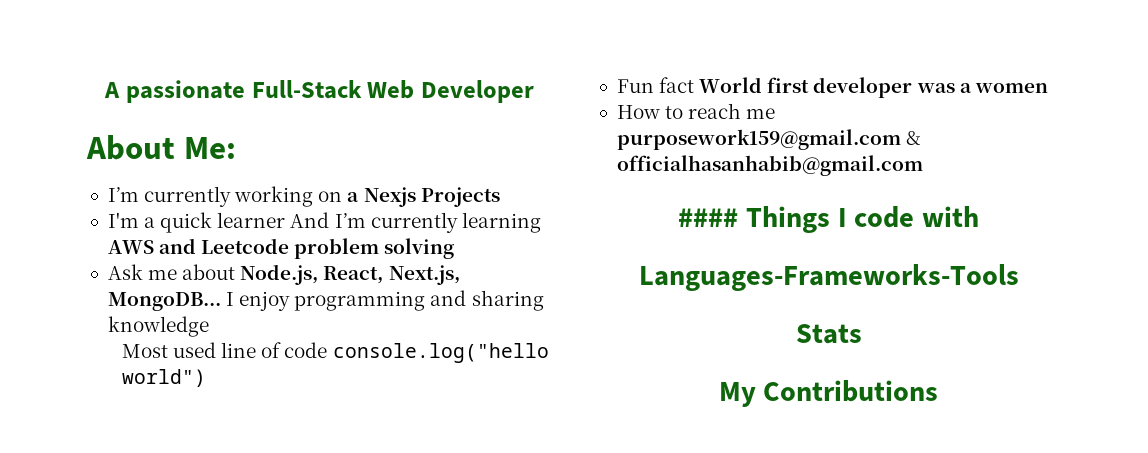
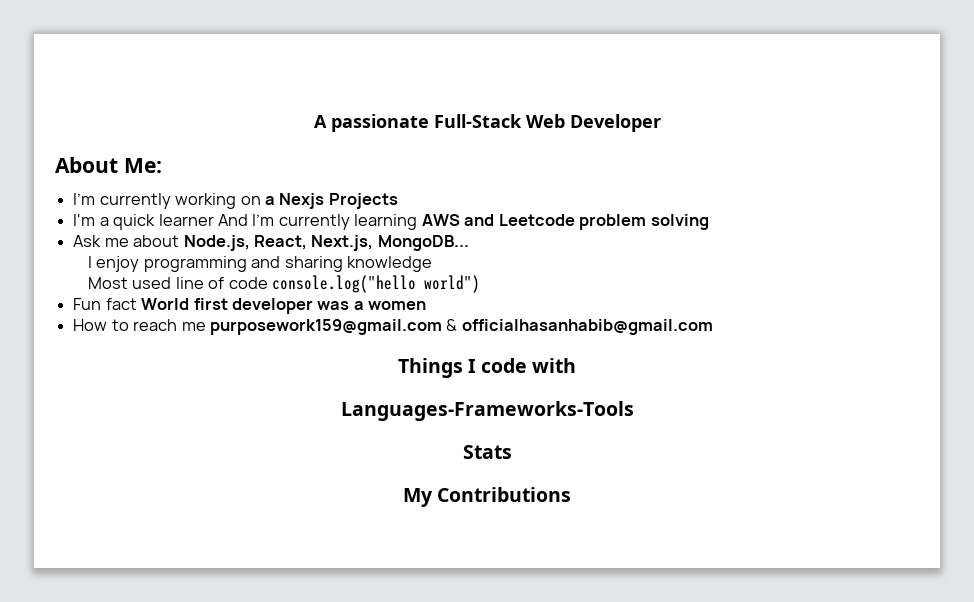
- Ask me about Node.js, React, Next.js, MongoDB... I enjoy programming and sharing knowledge
+ Ask me about Node.js, React, Next.js, MongoDB...
+ I enjoy programming and sharing knowledge
- #### Things I code with
+ Things I code with

